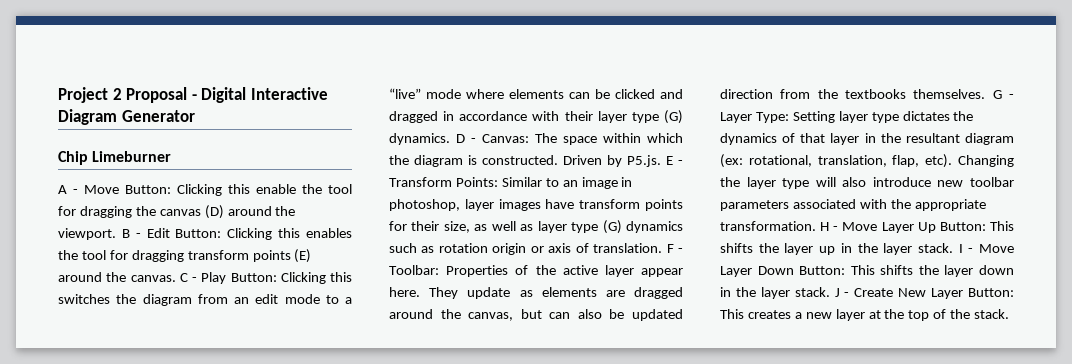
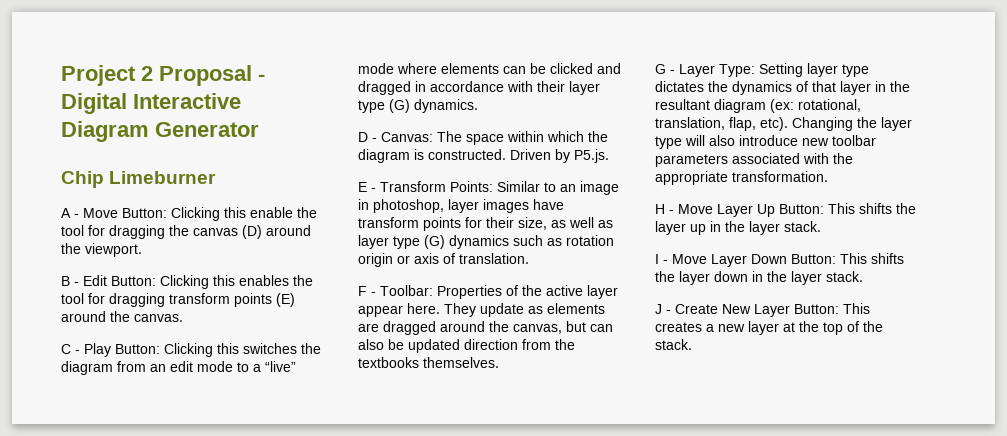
- Clicking this enable the tool for dragging the canvas (D) around the viewport. B - Edit Button:
+ Clicking this enable the tool for dragging the canvas (D) around the viewport.
+ B - Edit Button:
- Clicking this enables the tool for dragging transform points (E) around the canvas. C - Play Button:
+ Clicking this enables the tool for dragging transform points (E) around the canvas.
+ C - Play Button:
- Clicking this switches the diagram from an edit mode to a “live” mode where elements can be clicked and dragged in accordance with their layer type (G) dynamics. D - Canvas:
+ Clicking this switches the diagram from an edit mode to a “live” mode where elements can be clicked and dragged in accordance with their layer type (G) dynamics.
+ D - Canvas:
- Driven by P5.js. E - Transform Points: Similar to an image in photoshop, layer images have transform points for their size, as well as layer type (G) dynamics such as rotation origin or axis of translation. F - Toolbar: Properties of the active layer appear here.
+ Driven by P5.js.
+ E - Transform Points: Similar to an image in photoshop, layer images have transform points for their size, as well as layer type (G) dynamics such as rotation origin or axis of translation.
+ F - Toolbar: Properties of the active layer appear here.
- They update as elements are dragged around the canvas, but can also be updated direction from the textbooks themselves. G - Layer Type: Setting layer type dictates the dynamics of that layer in the resultant diagram (ex: rotational, translation, flap, etc).
+ They update as elements are dragged around the canvas, but can also be updated direction from the textbooks themselves.
+ G - Layer Type: Setting layer type dictates the dynamics of that layer in the resultant diagram (ex: rotational, translation, flap, etc).
- Changing the layer type will also introduce new toolbar parameters associated with the appropriate transformation. H - Move Layer Up Button:
+ Changing the layer type will also introduce new toolbar parameters associated with the appropriate transformation.
+ H - Move Layer Up Button:
- This shifts the layer up in the layer stack. I - Move Layer Down Button:
+ This shifts the layer up in the layer stack.
+ I - Move Layer Down Button:
- This shifts the layer down in the layer stack. J - Create New Layer Button:
+ This shifts the layer down in the layer stack.
+ J - Create New Layer Button:

